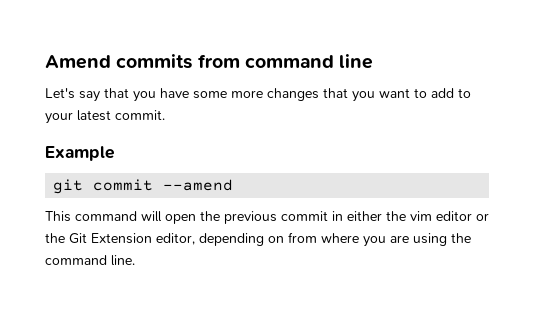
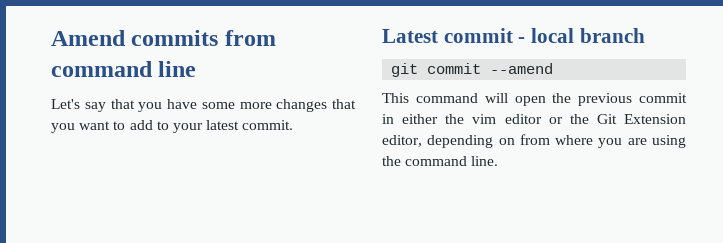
- Example
+ Latest commit - local branch

